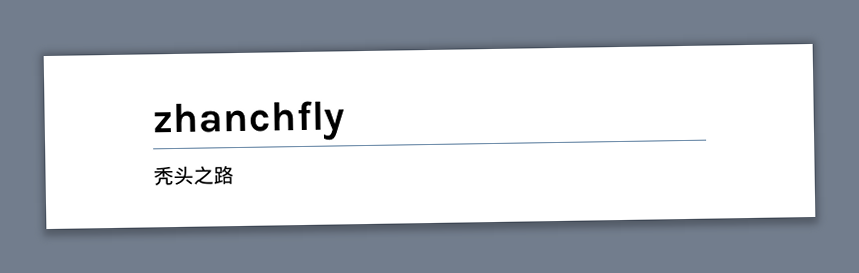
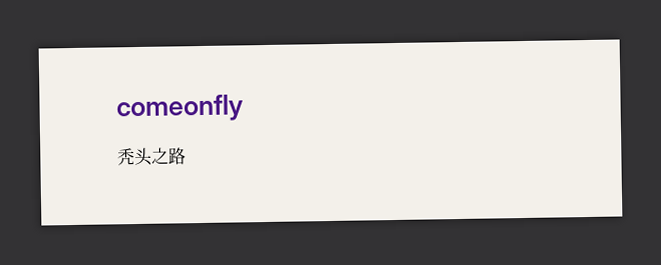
- zhanchfly
+ comeonfly

